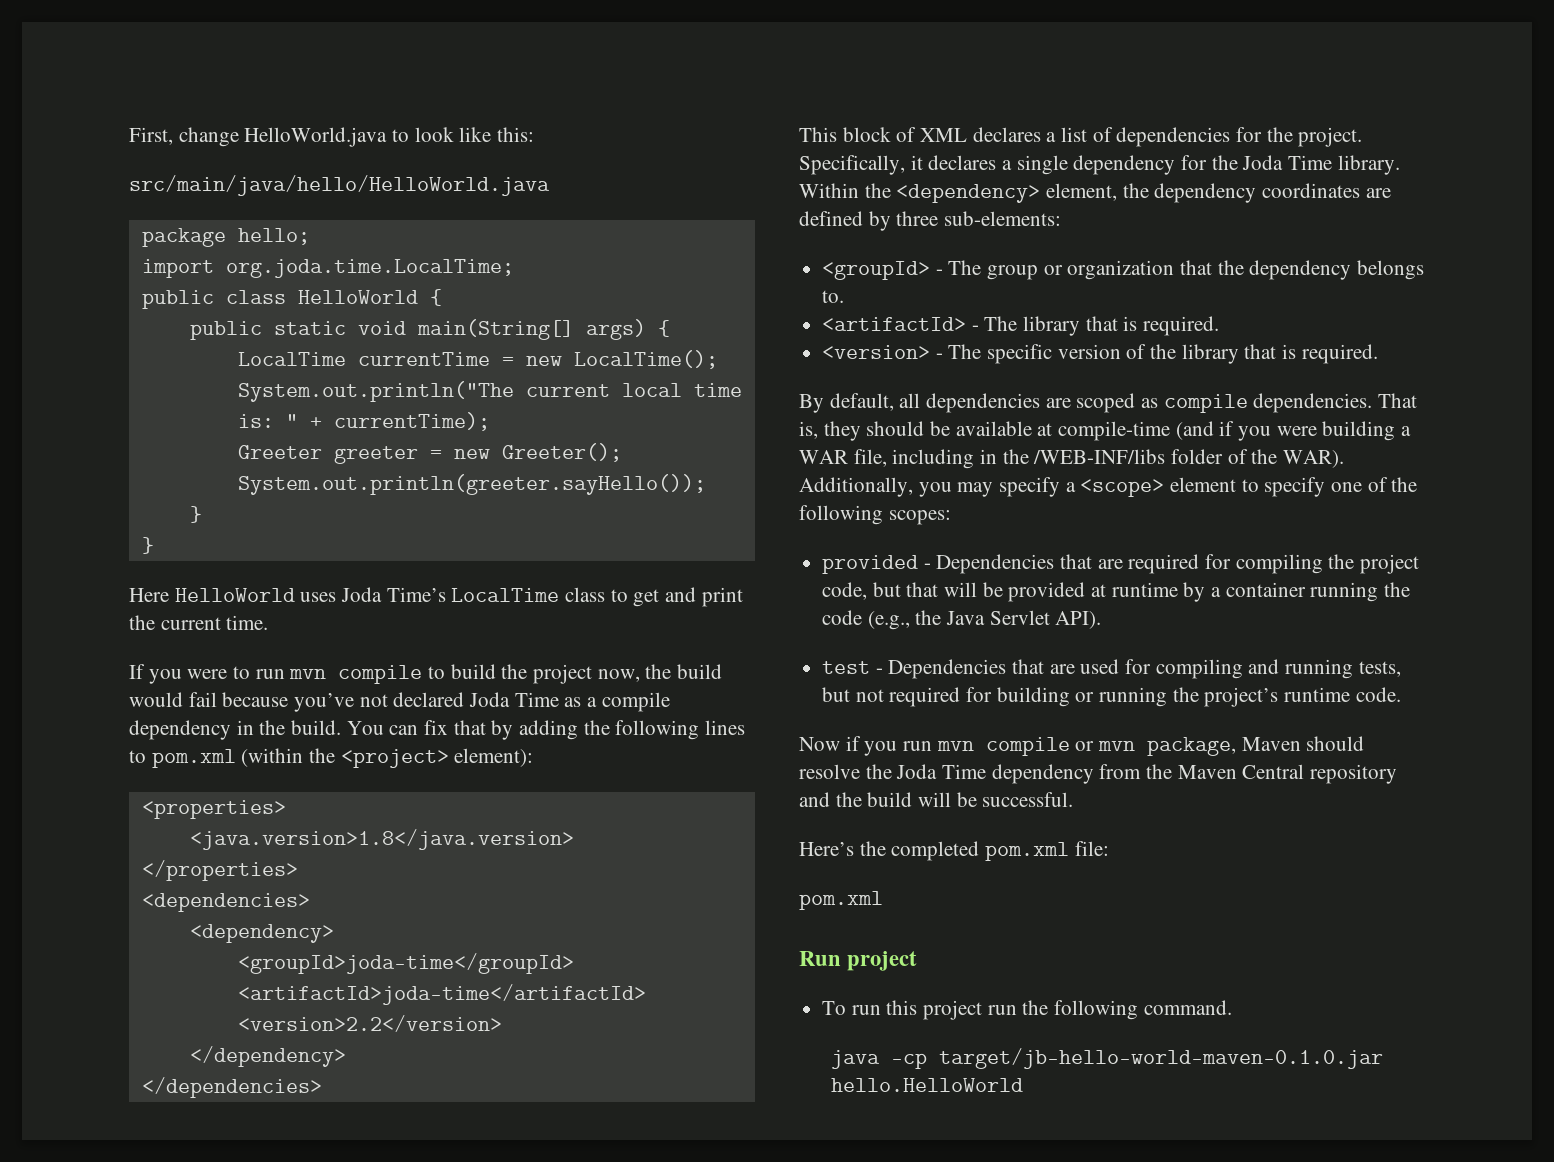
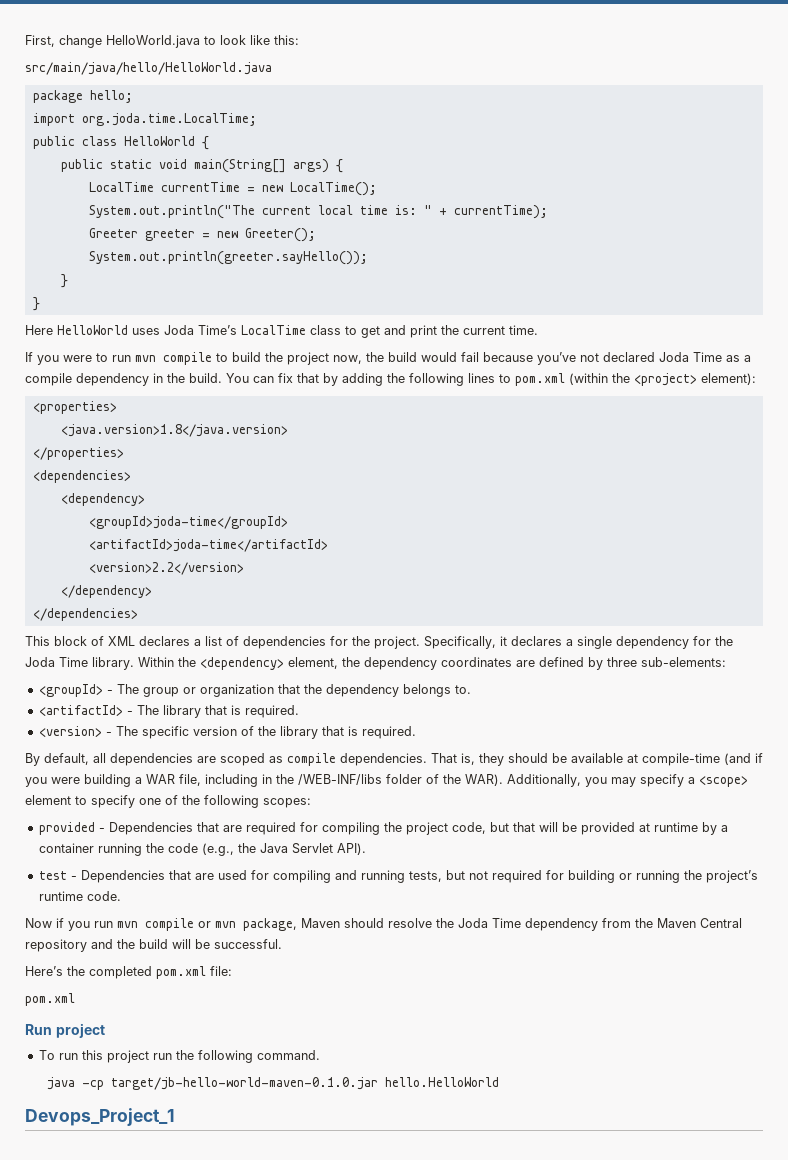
+ Devops_Project_1

